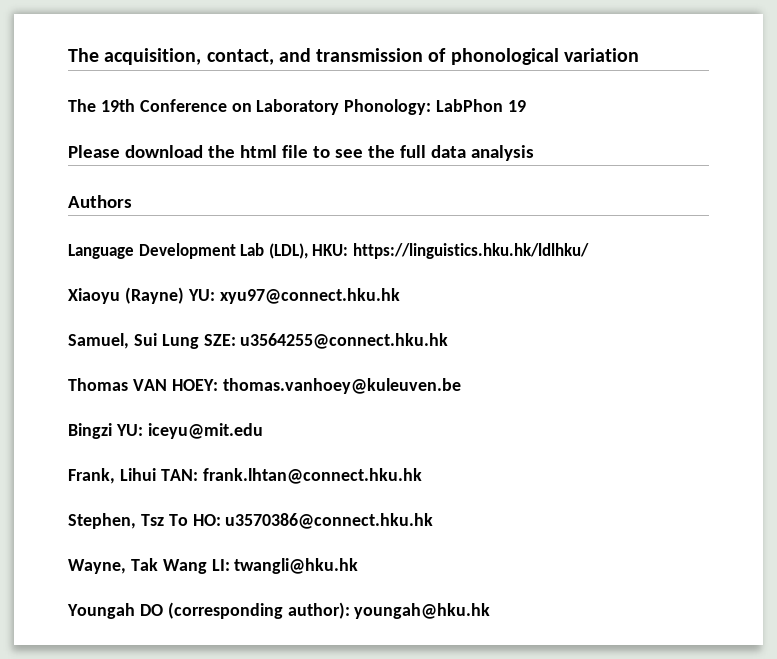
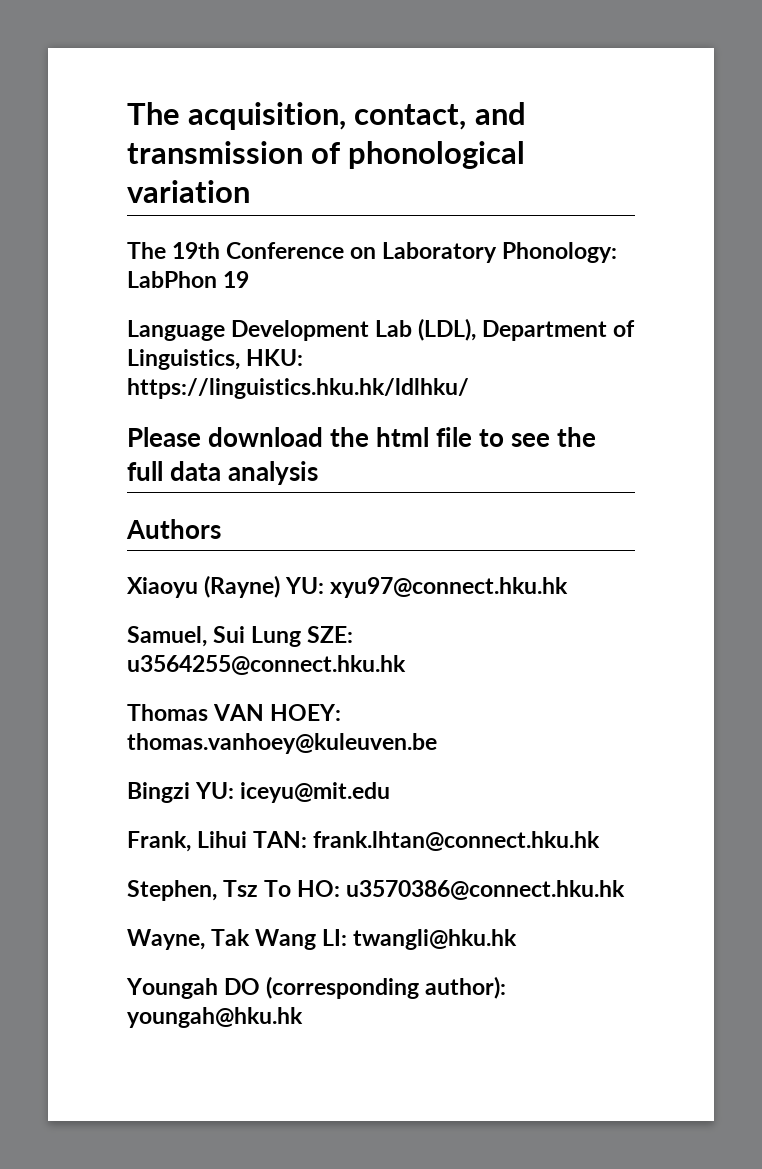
+ Language Development Lab (LDL), Department of Linguistics, HKU: https://linguistics.hku.hk/ldlhku/
- Language Development Lab (LDL), HKU: https://linguistics.hku.hk/ldlhku/

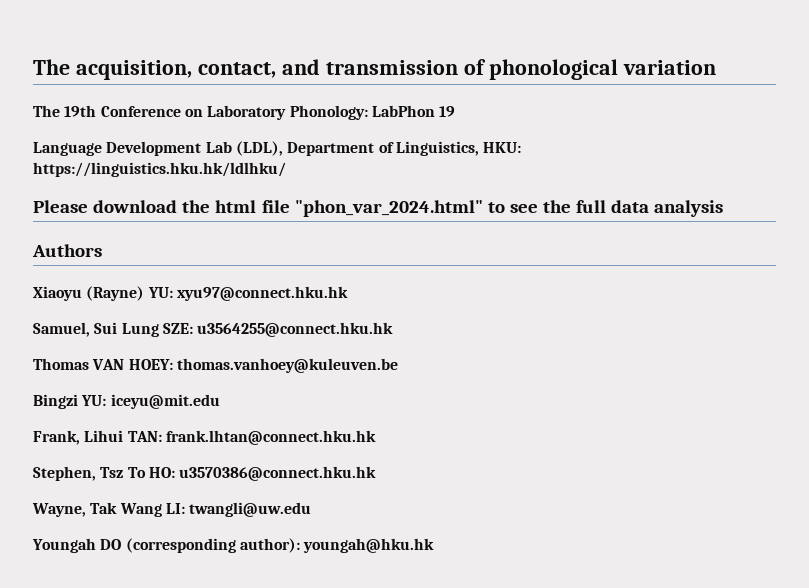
- Please download the html file to see the full data analysis
+ Please download the html file "phon_var_2024.html" to see the full data analysis
- Wayne, Tak Wang LI: twangli@hku.hk
+ Wayne, Tak Wang LI: twangli@uw.edu

